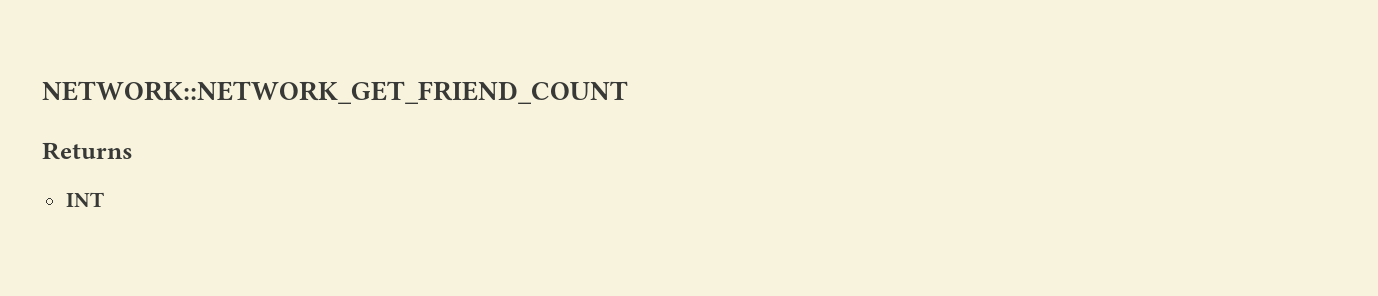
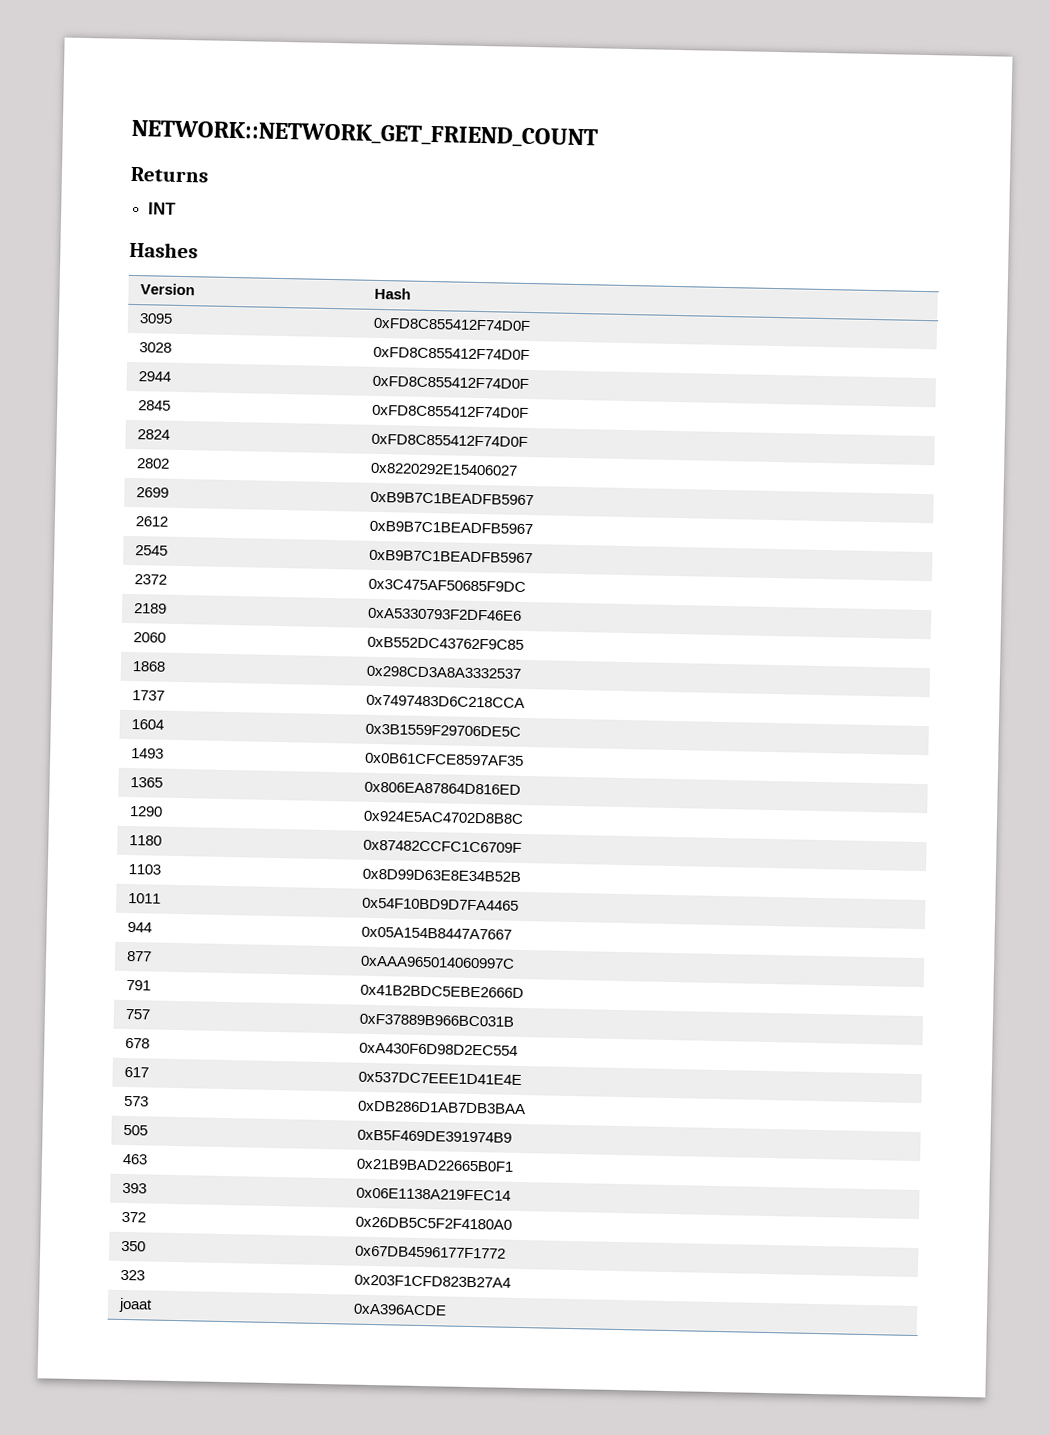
+ Hashes
+ Version | Hash
+ 3095 | 0xFD8C855412F74D0F
+ 3028 | 0xFD8C855412F74D0F
+ 2944 | 0xFD8C855412F74D0F
+ 2845 | 0xFD8C855412F74D0F
+ 2824 | 0xFD8C855412F74D0F
+ 2802 | 0x8220292E15406027
+ 2699 | 0xB9B7C1BEADFB5967
+ 2612 | 0xB9B7C1BEADFB5967
+ 2545 | 0xB9B7C1BEADFB5967
+ 2372 | 0x3C475AF50685F9DC
+ 2189 | 0xA5330793F2DF46E6
+ 2060 | 0xB552DC43762F9C85
+ 1868 | 0x298CD3A8A3332537
+ 1737 | 0x7497483D6C218CCA
+ 1604 | 0x3B1559F29706DE5C
+ 1493 | 0x0B61CFCE8597AF35
+ 1365 | 0x806EA87864D816ED
+ 1290 | 0x924E5AC4702D8B8C
+ 1180 | 0x87482CCFC1C6709F
+ 1103 | 0x8D99D63E8E34B52B
+ 1011 | 0x54F10BD9D7FA4465
+ 944 | 0x05A154B8447A7667
+ 877 | 0xAAA965014060997C
+ 791 | 0x41B2BDC5EBE2666D
+ 757 | 0xF37889B966BC031B
+ 678 | 0xA430F6D98D2EC554
+ 617 | 0x537DC7EEE1D41E4E
+ 573 | 0xDB286D1AB7DB3BAA
+ 505 | 0xB5F469DE391974B9
+ 463 | 0x21B9BAD22665B0F1
+ 393 | 0x06E1138A219FEC14
+ 372 | 0x26DB5C5F2F4180A0
+ 350 | 0x67DB4596177F1772
+ 323 | 0x203F1CFD823B27A4
+ joaat | 0xA396ACDE

